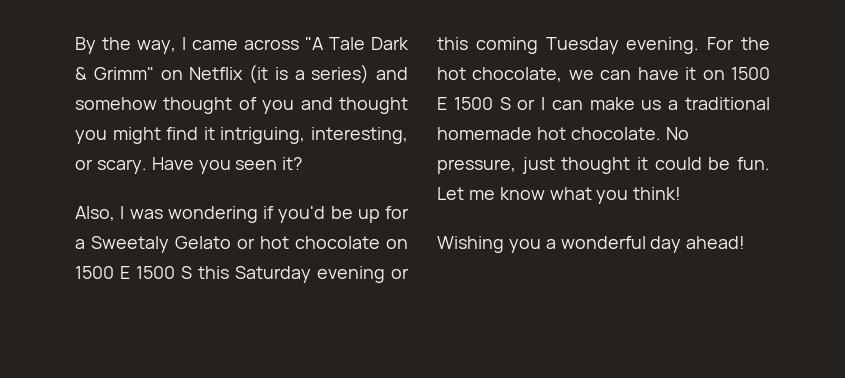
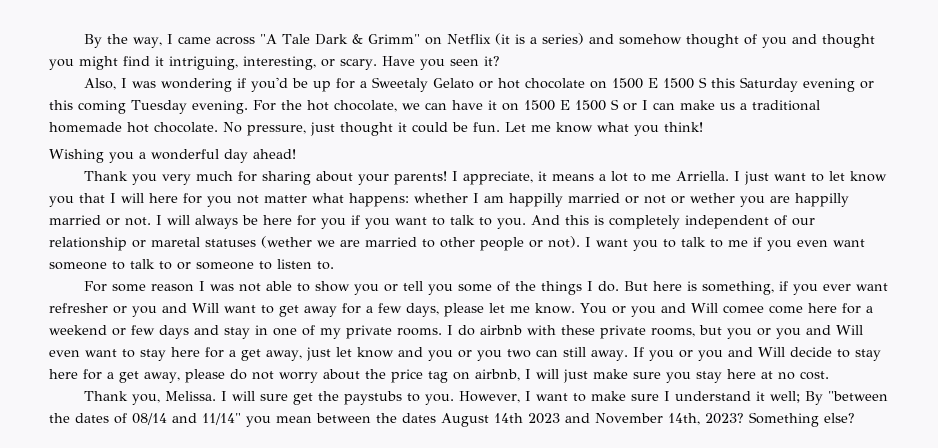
+ Thank you very much for sharing about your parents! I appreciate, it means a lot to me Arriella. I just want to let know you that I will here for you not matter what happens: whether I am happilly married or not or wether you are happilly married or not. I will always be here for you if you want to talk to you. And this is completely independent of our relationship or maretal statuses (wether we are married to other people or not). I want you to talk to me if you even want someone to talk to or someone to listen to.
+ For some reason I was not able to show you or tell you some of the things I do. But here is something, if you ever want refresher or you and Will want to get away for a few days, please let me know. You or you and Will comee come here for a weekend or few days and stay in one of my private rooms. I do airbnb with these private rooms, but you or you and Will even want to stay here for a get away, just let know and you or you two can still away. If you or you and Will decide to stay here for a get away, please do not worry about the price tag on airbnb, I will just make sure you stay here at no cost.
+ Thank you, Melissa. I will sure get the paystubs to you. However, I want to make sure I understand it well; By "between the dates of 08/14 and 11/14" you mean between the dates August 14th 2023 and November 14th, 2023? Something else?

